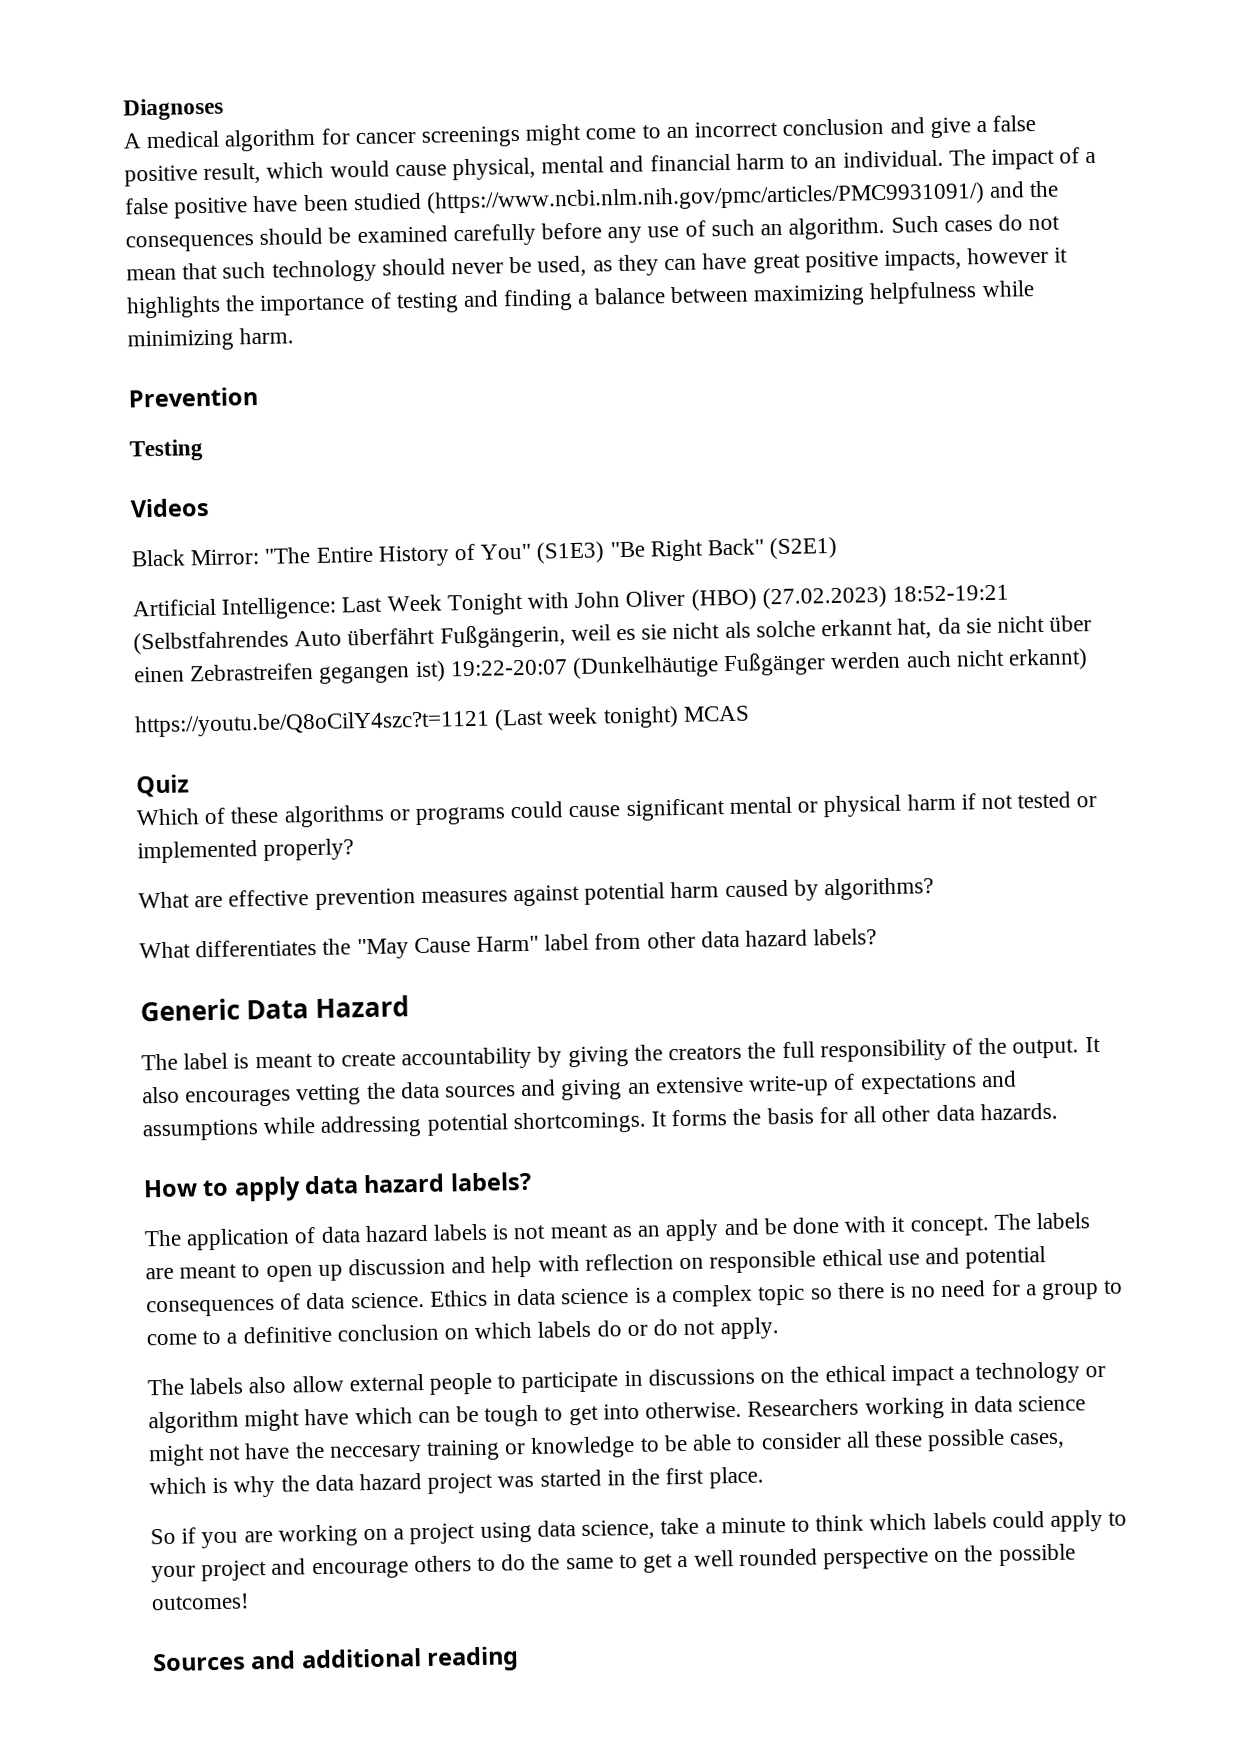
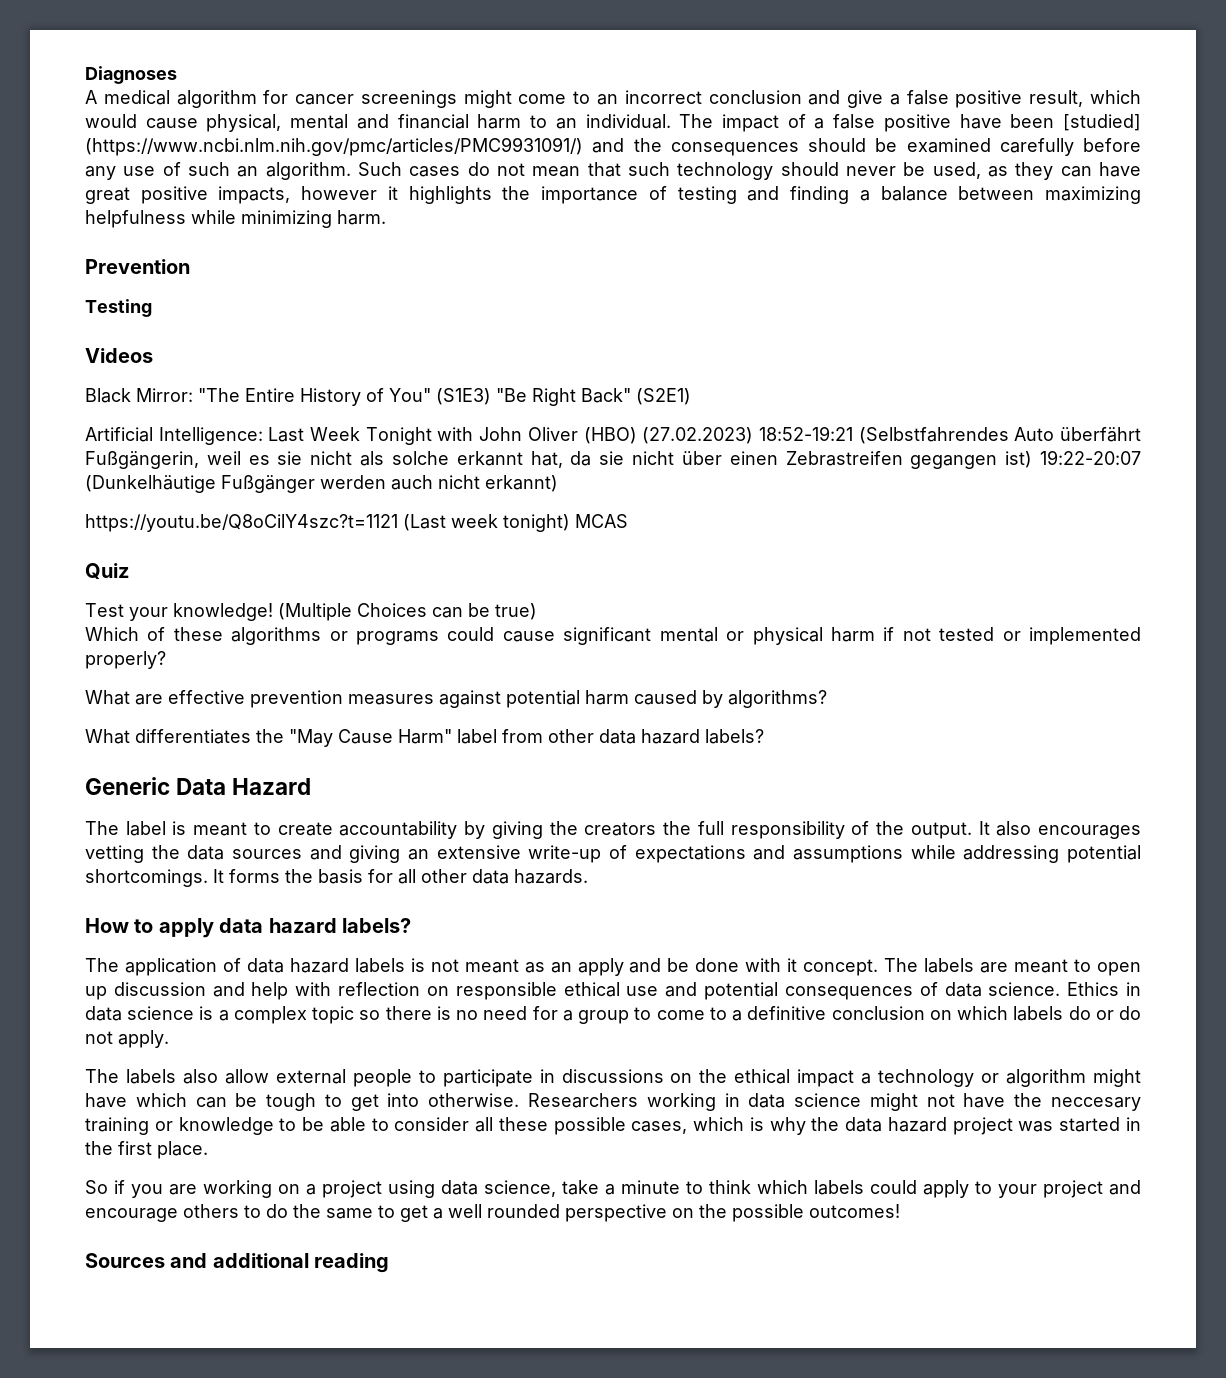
- The impact of a false positive have been studied (https://www.ncbi.nlm.nih.gov/pmc/articles/PMC9931091/) and the consequences should be examined carefully before any use of such an algorithm.
+ The impact of a false positive have been [studied] (https://www.ncbi.nlm.nih.gov/pmc/articles/PMC9931091/) and the consequences should be examined carefully before any use of such an algorithm.
+ Test your knowledge! (Multiple Choices can be true)

